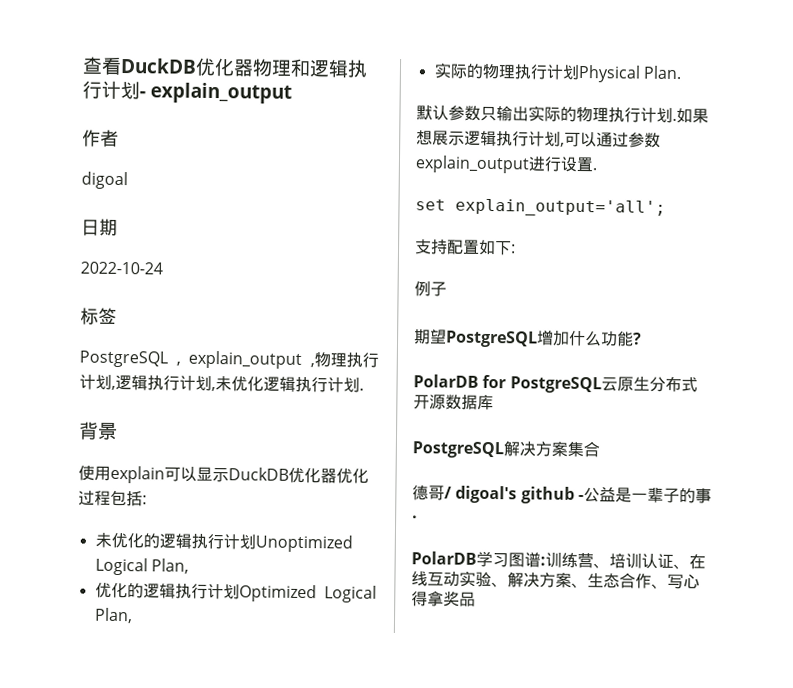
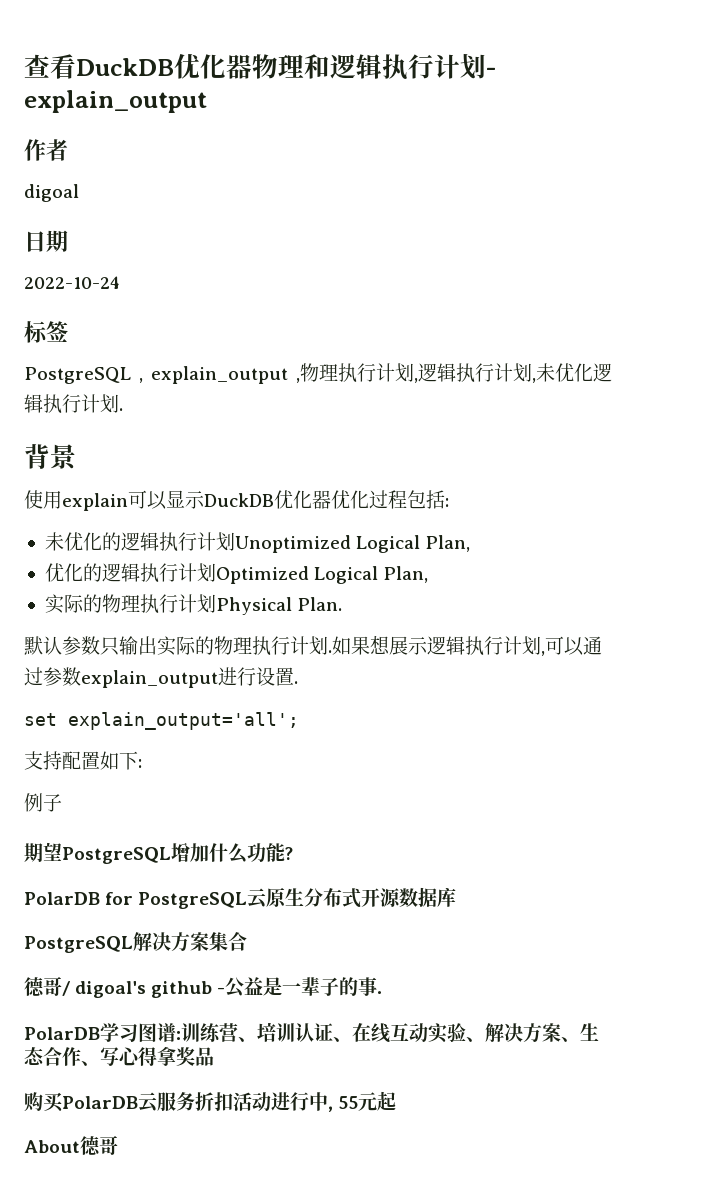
+ 购买PolarDB云服务折扣活动进行中, 55元起
+ About德哥

